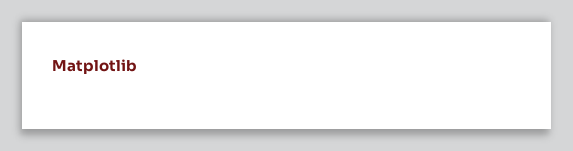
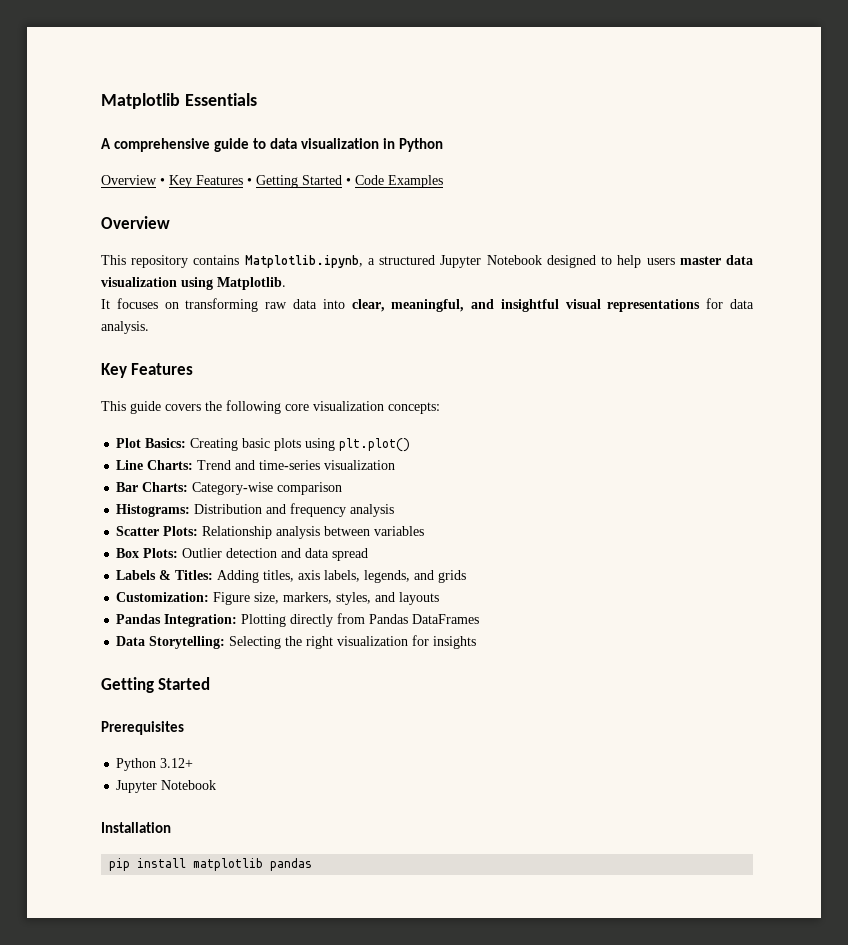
- Matplotlib
+ Matplotlib Essentials
+ A comprehensive guide to data visualization in Python
+ Overview • Key Features • Getting Started • Code Examples
+ Overview
+ This repository contains Matplotlib.ipynb, a structured Jupyter Notebook designed to help users master data visualization using Matplotlib.
+ It focuses on transforming raw data into clear, meaningful, and insightful visual representations for data analysis.
+ Key Features
+ This guide covers the following core visualization concepts:
+ Plot Basics: Creating basic plots using plt.plot()
+ Line Charts: Trend and time-series visualization
+ Bar Charts: Category-wise comparison
+ Histograms: Distribution and frequency analysis
+ Scatter Plots: Relationship analysis between variables
+ Box Plots: Outlier detection and data spread
+ Labels & Titles: Adding titles, axis labels, legends, and grids
+ Customization: Figure size, markers, styles, and layouts
+ Pandas Integration: Plotting directly from Pandas DataFrames
+ Data Storytelling: Selecting the right visualization for insights
+ Getting Started
+ Prerequisites
+ Python 3.12+
+ Jupyter Notebook
+ Installation
+ pip install matplotlib pandas

